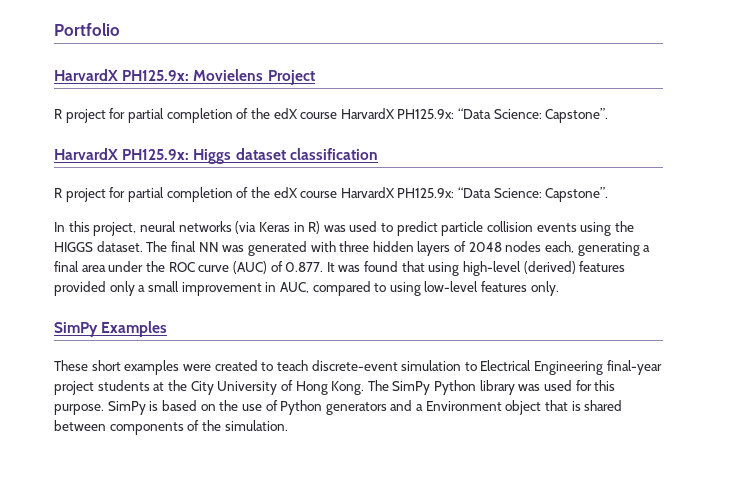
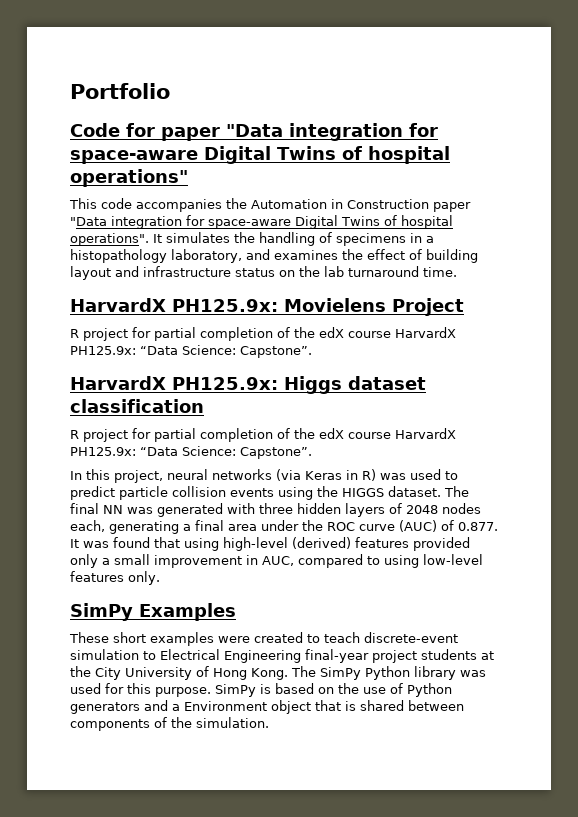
+ Code for paper "Data integration for space-aware Digital Twins of hospital operations"
+ This code accompanies the Automation in Construction paper "Data integration for space-aware Digital Twins of hospital operations". It simulates the handling of specimens in a histopathology laboratory, and examines the effect of building layout and infrastructure status on the lab turnaround time.

